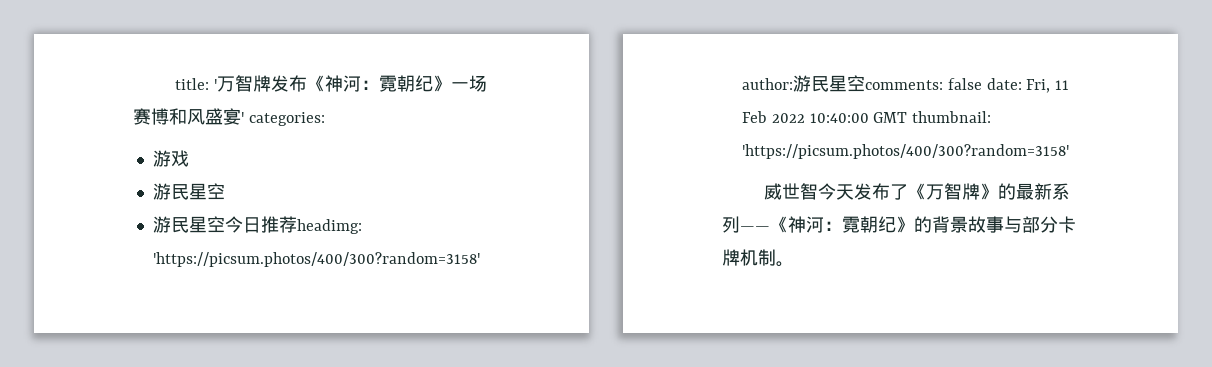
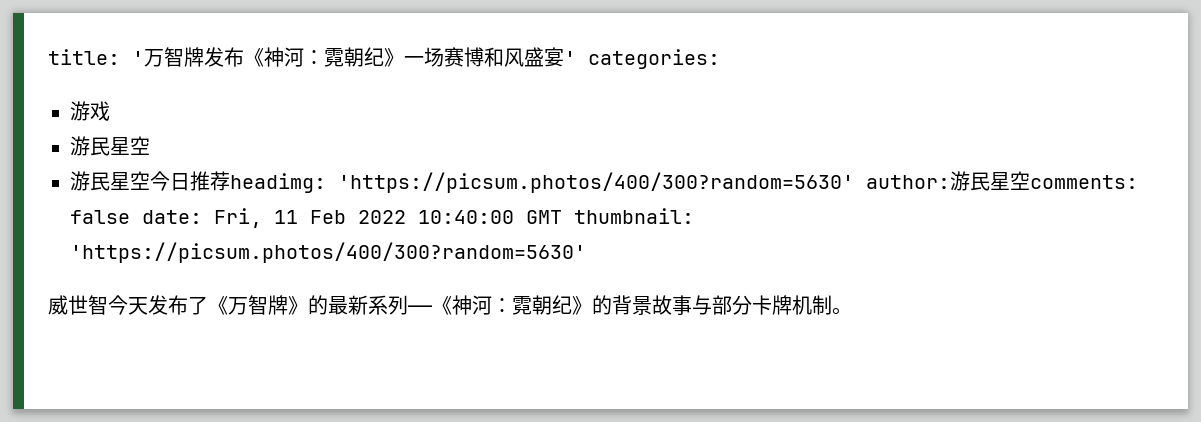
- 游民星空今日推荐headimg: 'https://picsum.photos/400/300?random=3158' author:游民星空comments: false date: Fri, 11 Feb 2022 10:40:00 GMT thumbnail: 'https://picsum.photos/400/300?random=3158'
+ 游民星空今日推荐headimg: 'https://picsum.photos/400/300?random=5630' author:游民星空comments: false date: Fri, 11 Feb 2022 10:40:00 GMT thumbnail: 'https://picsum.photos/400/300?random=5630'

